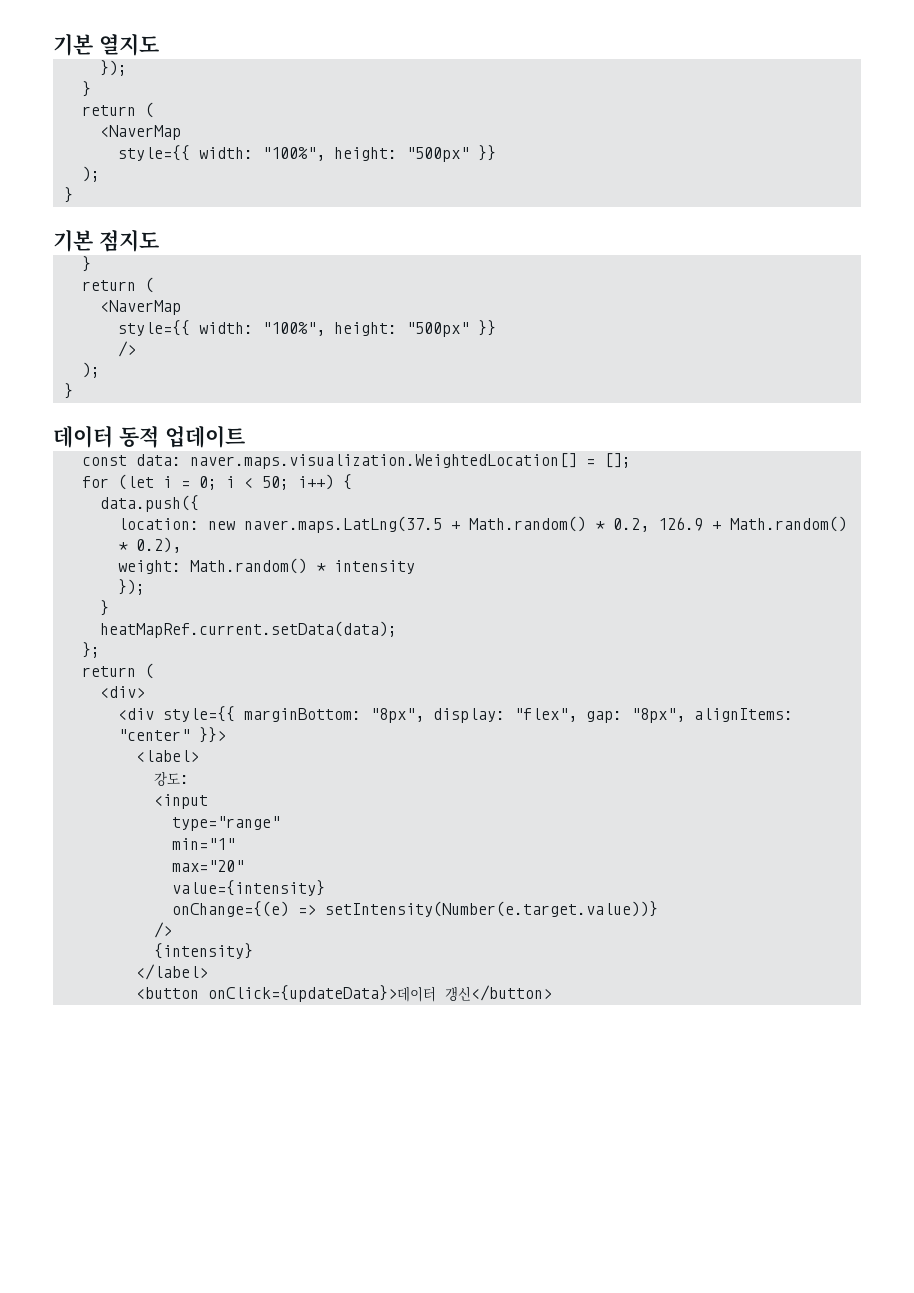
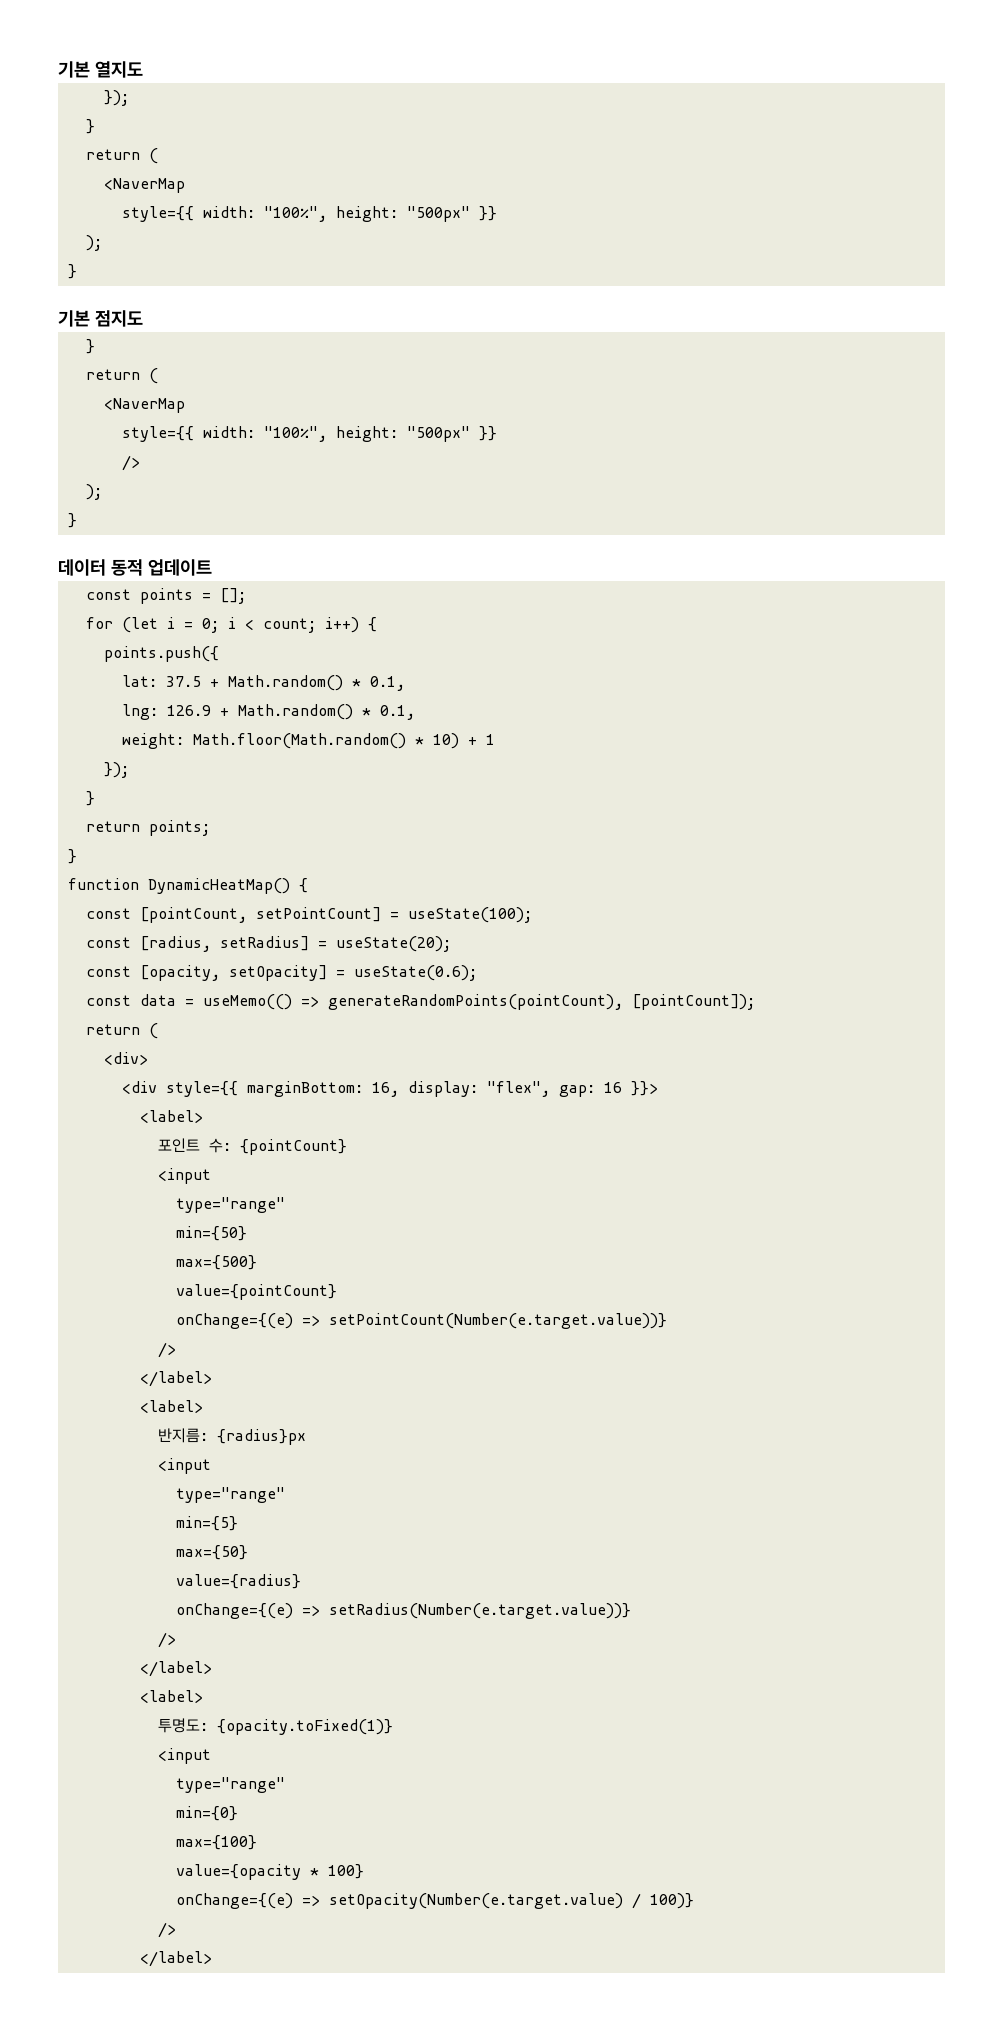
- const data: naver.maps.visualization.WeightedLocation[] = [];
+ const points = [];
- for (let i = 0; i < 50; i++) {
+ for (let i = 0; i < count; i++) {
- data.push({
- location: new naver.maps.LatLng(37.5 + Math.random() * 0.2, 126.9 + Math.random() * 0.2),
+ points.push({
+ lat: 37.5 + Math.random() * 0.1,
+ lng: 126.9 + Math.random() * 0.1,
- weight: Math.random() * intensity
+ weight: Math.floor(Math.random() * 10) + 1
  });
  }
- heatMapRef.current.setData(data);
- };
+ return points;
+ }
+ function DynamicHeatMap() {
+ const [pointCount, setPointCount] = useState(100);
+ const [radius, setRadius] = useState(20);
+ const [opacity, setOpacity] = useState(0.6);
+ const data = useMemo(() => generateRandomPoints(pointCount), [pointCount]);
- <div style={{ marginBottom: "8px", display: "flex", gap: "8px", alignItems: "center" }}>
+ <div style={{ marginBottom: 16, display: "flex", gap: 16 }}>
- 강도:
+ 포인트 수: {pointCount}
  <input
  type="range"
- min="1"
- max="20"
- value={intensity}
- onChange={(e) => setIntensity(Number(e.target.value))}
+ min={50}
+ max={500}
+ value={pointCount}
+ onChange={(e) => setPointCount(Number(e.target.value))}
  />
- {intensity}
  </label>
- <button onClick={updateData}>데이터 갱신</button>
+ <label>
+ 반지름: {radius}px
+ <input
+ type="range"
+ min={5}
+ max={50}
+ value={radius}
+ onChange={(e) => setRadius(Number(e.target.value))}
+ />
+ </label>
+ <label>
+ 투명도: {opacity.toFixed(1)}
+ <input
+ type="range"
+ min={0}
+ max={100}
+ value={opacity * 100}
+ onChange={(e) => setOpacity(Number(e.target.value) / 100)}
+ />
+ </label>

